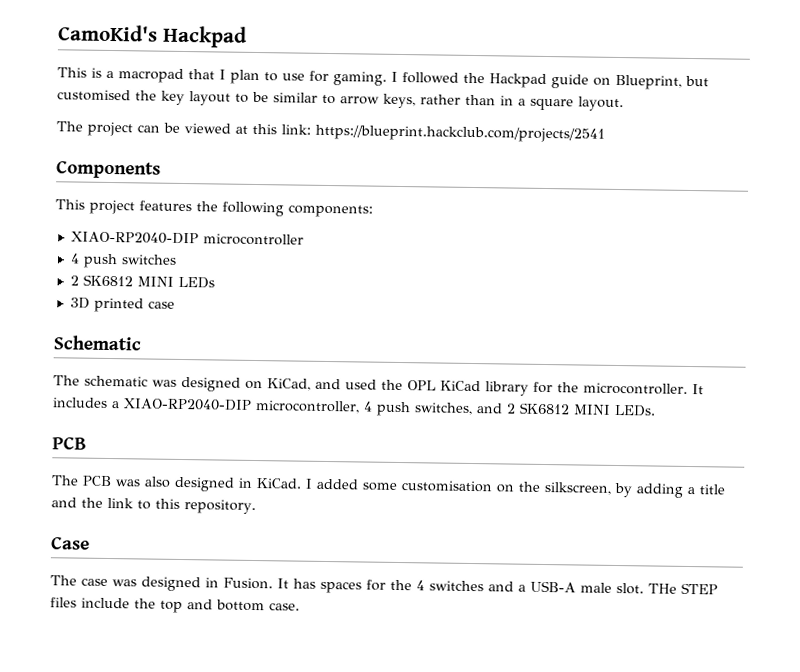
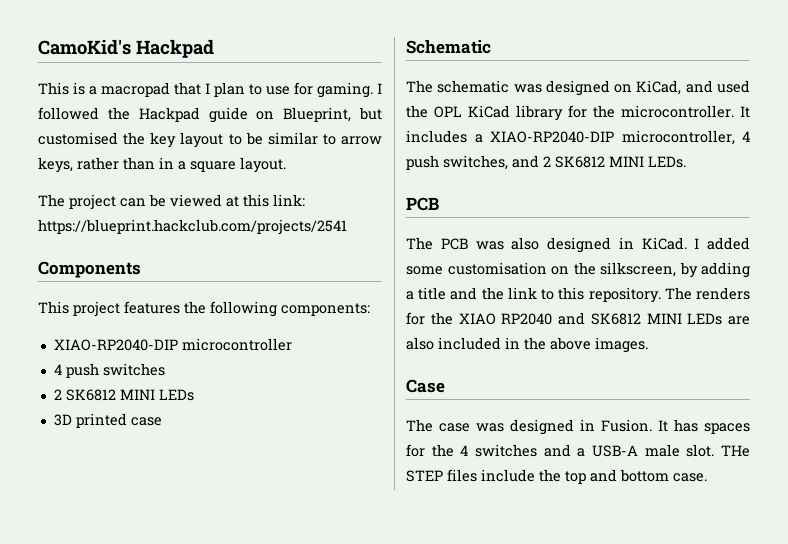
+ The renders for the XIAO RP2040 and SK6812 MINI LEDs are also included in the above images.

